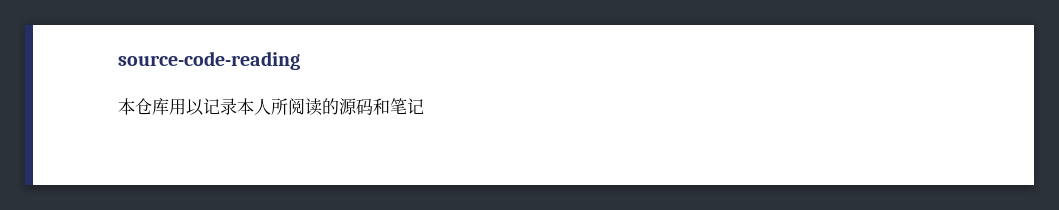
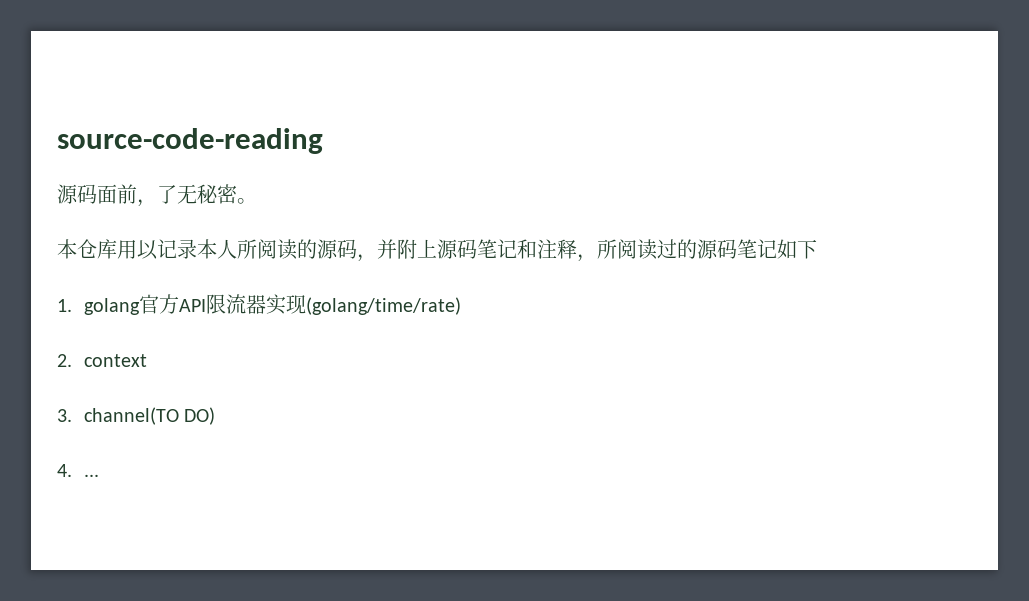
+ 源码面前，了无秘密。
- 本仓库用以记录本人所阅读的源码和笔记
+ 本仓库用以记录本人所阅读的源码，并附上源码笔记和注释，所阅读过的源码笔记如下
+ 1. golang官方API限流器实现(golang/time/rate)
+ 2. context
+ 3. channel(TO DO)
+ 4. ...

